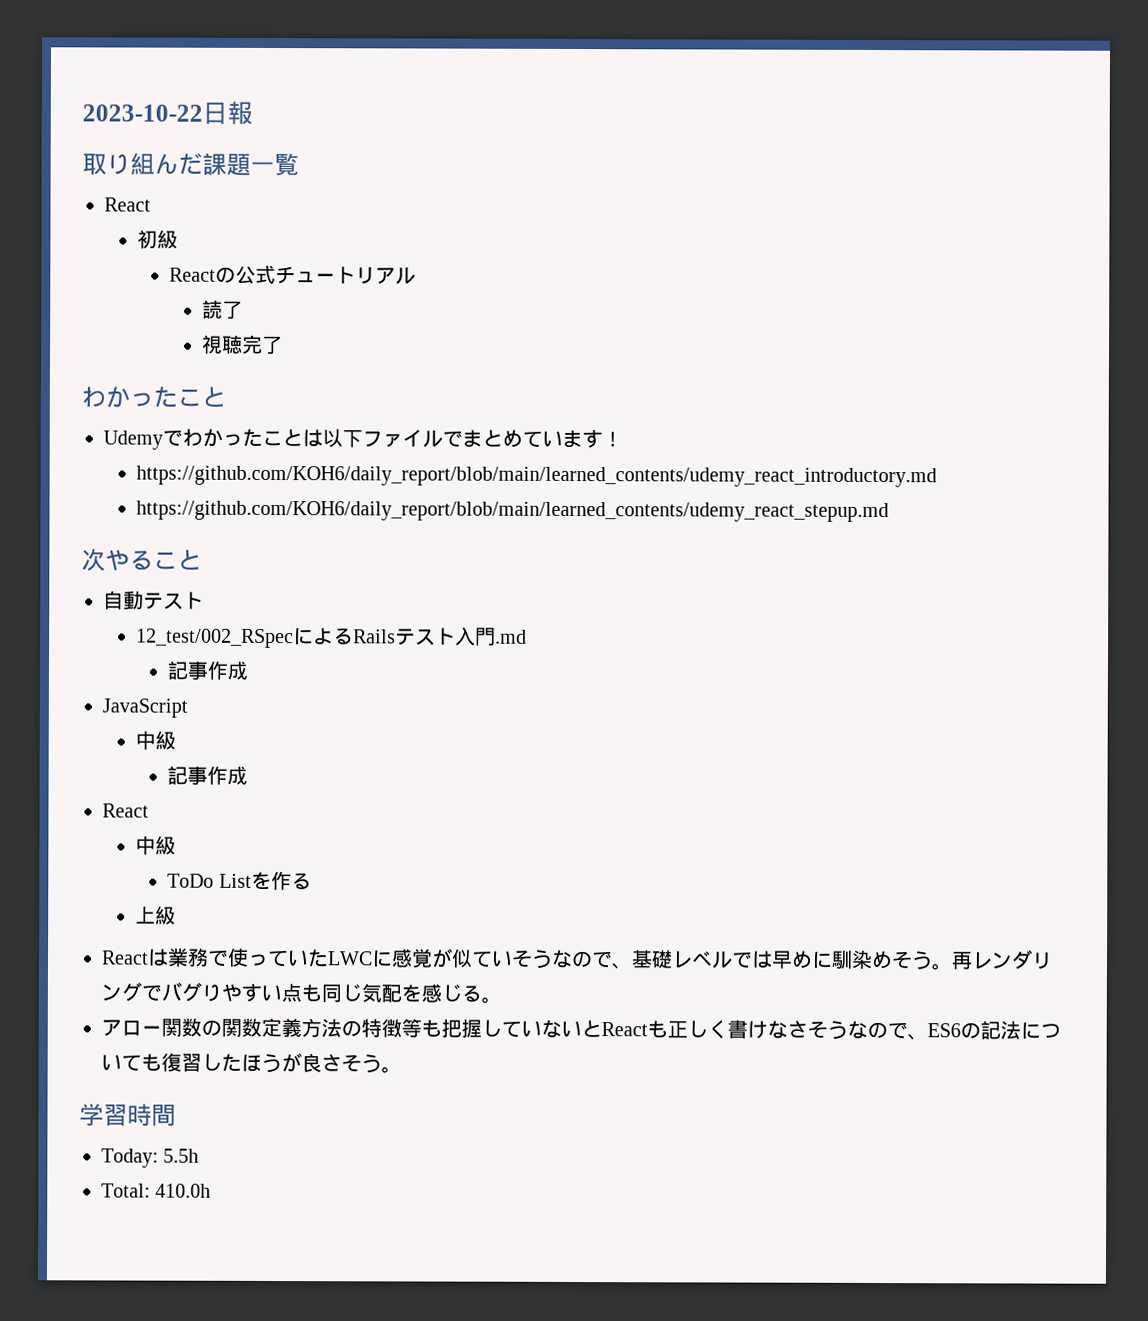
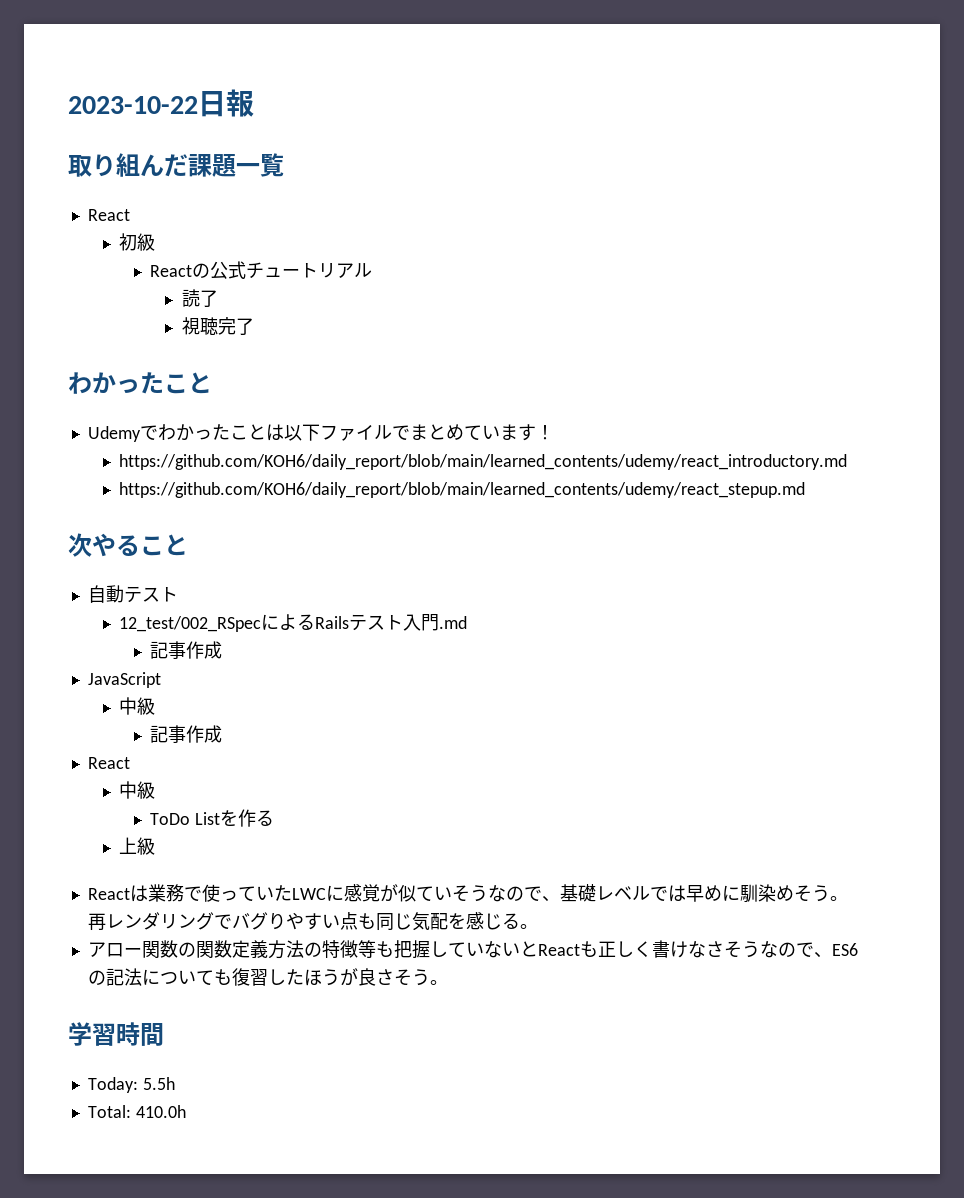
- https://github.com/KOH6/daily_report/blob/main/learned_contents/udemy_react_introductory.md
- https://github.com/KOH6/daily_report/blob/main/learned_contents/udemy_react_stepup.md
+ https://github.com/KOH6/daily_report/blob/main/learned_contents/udemy/react_introductory.md
+ https://github.com/KOH6/daily_report/blob/main/learned_contents/udemy/react_stepup.md

